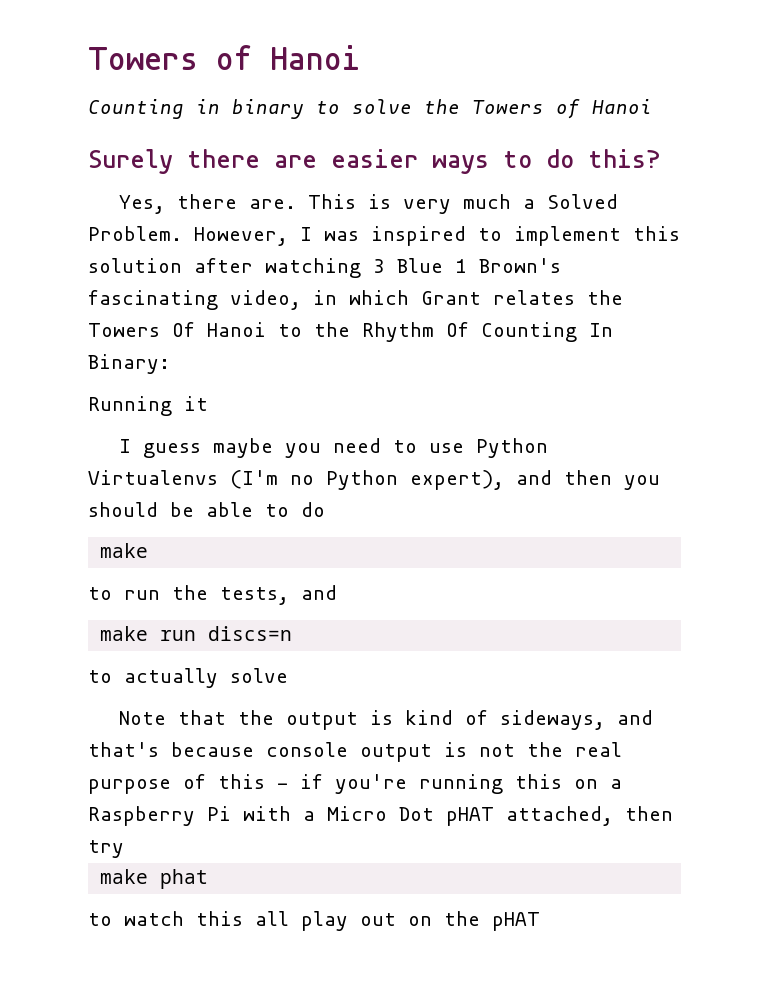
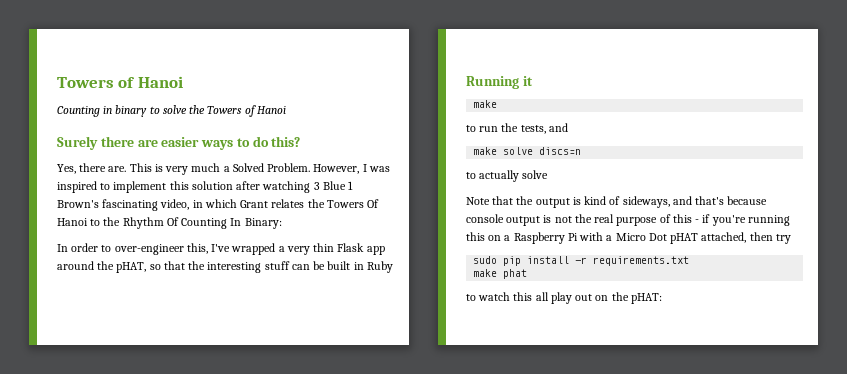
+ In order to over-engineer this, I've wrapped a very thin Flask app around the pHAT, so that the interesting stuff can be built in Ruby
  Running it
- I guess maybe you need to use Python Virtualenvs (I'm no Python expert), and then you should be able to do
- make run discs=n
+ make solve discs=n
+ sudo pip install -r requirements.txt
- to watch this all play out on the pHAT
+ to watch this all play out on the pHAT:

